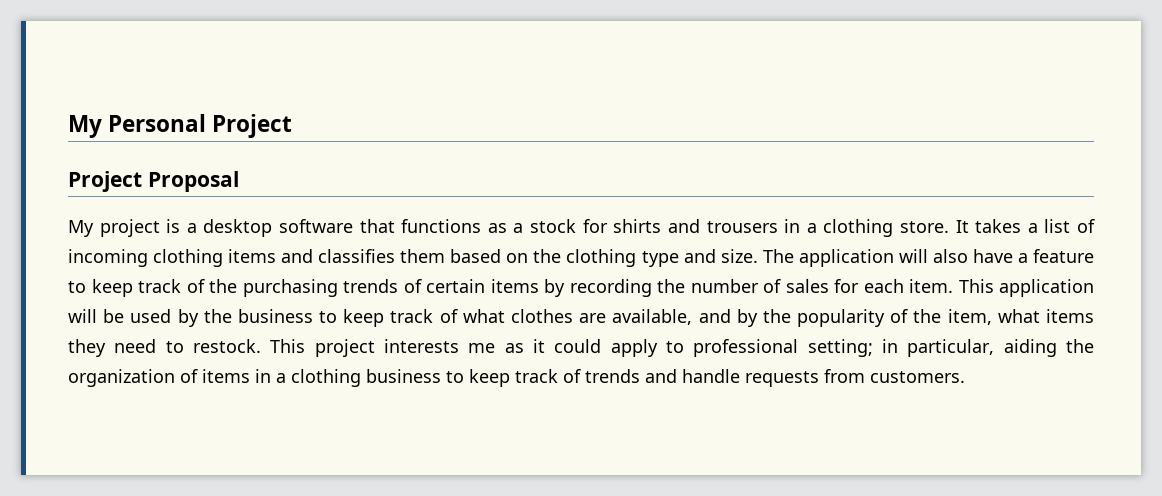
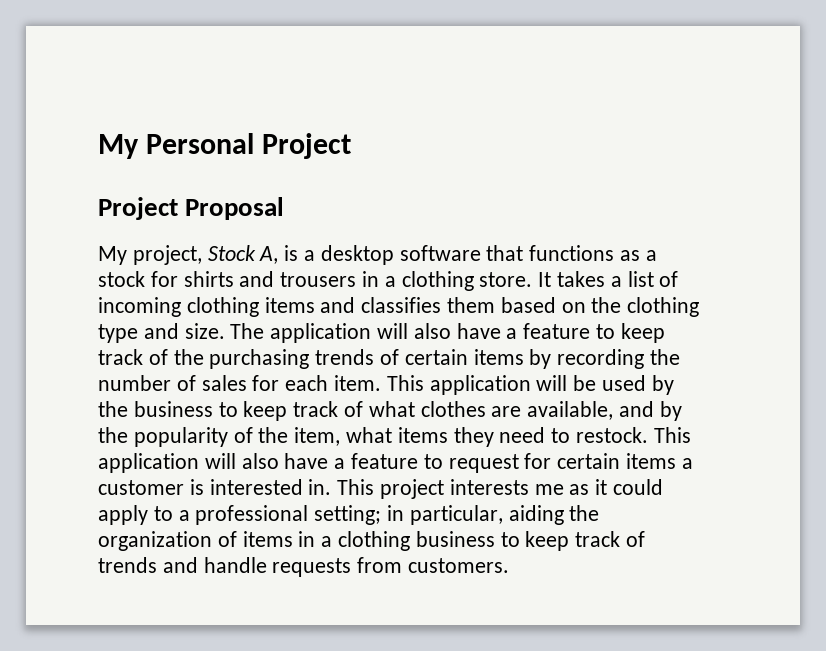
- My project is a desktop software that functions as a stock for shirts and trousers in a clothing store.
+ My project, Stock A, is a desktop software that functions as a stock for shirts and trousers in a clothing store.
- This project interests me as it could apply to professional setting; in particular, aiding the organization of items in a clothing business to keep track of trends and handle requests from customers.
+ This application will also have a feature to request for certain items a customer is interested in. This project interests me as it could apply to a professional setting; in particular, aiding the organization of items in a clothing business to keep track of trends and handle requests from customers.

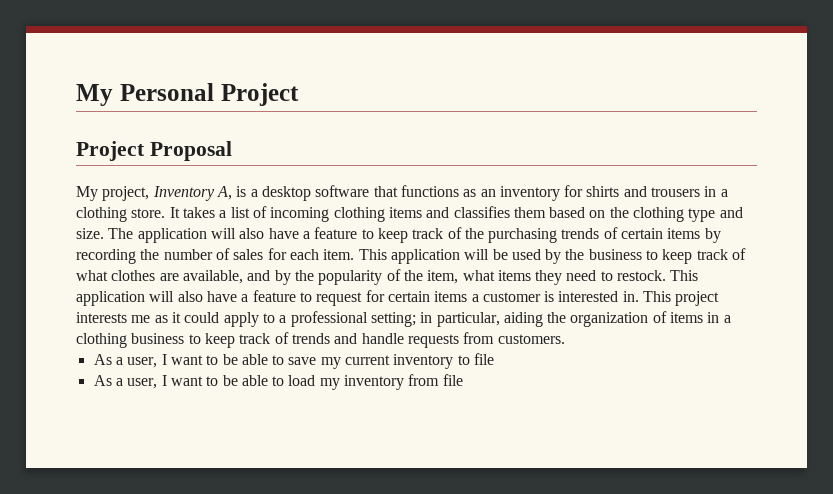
- My project, Stock A, is a desktop software that functions as a stock for shirts and trousers in a clothing store.
+ My project, Inventory A, is a desktop software that functions as an inventory for shirts and trousers in a clothing store.
+ As a user, I want to be able to save my current inventory to file
+ As a user, I want to be able to load my inventory from file

